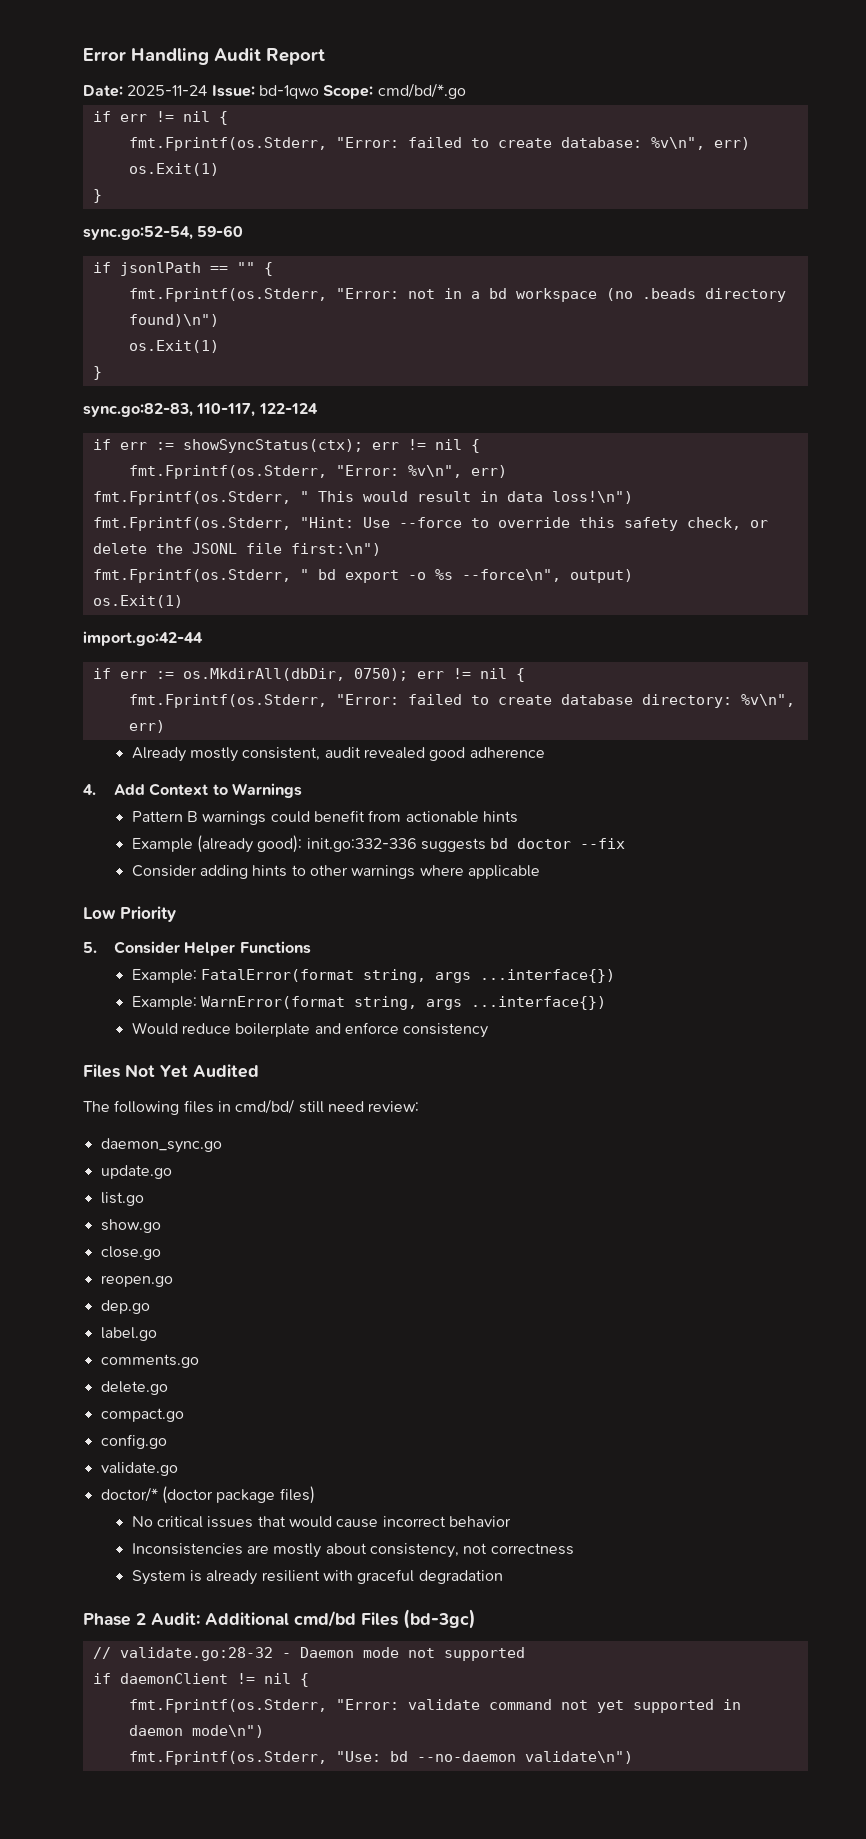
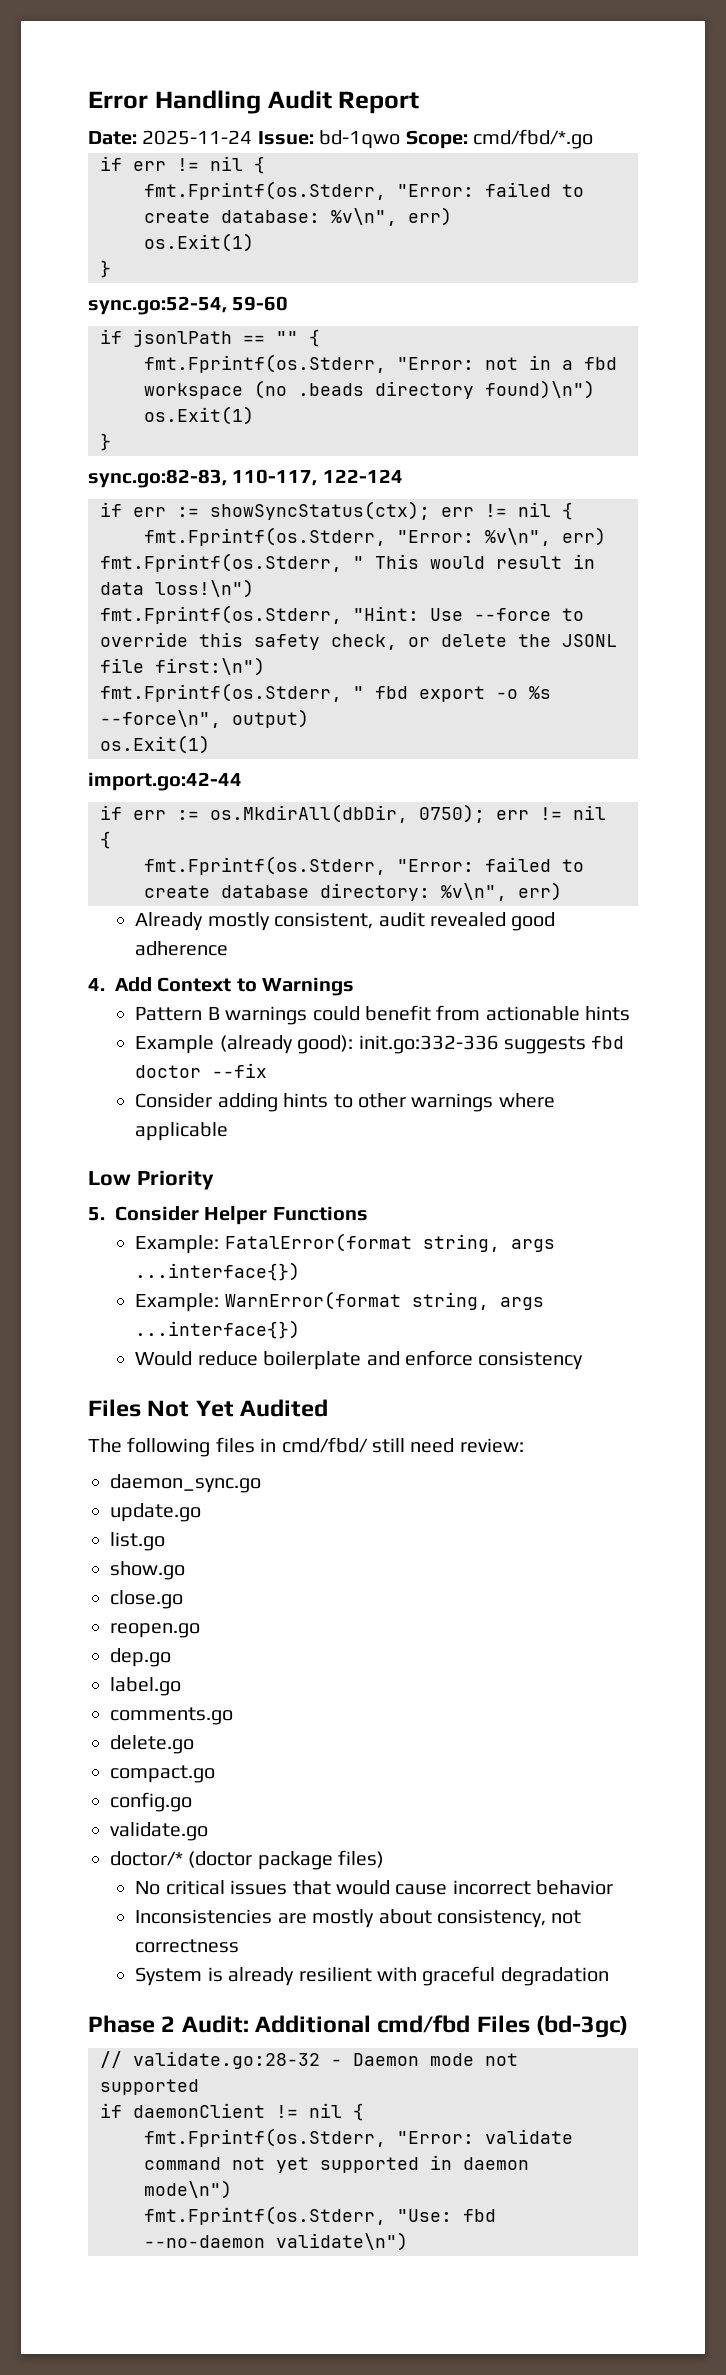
- Date: 2025-11-24 Issue: bd-1qwo Scope: cmd/bd/*.go
+ Date: 2025-11-24 Issue: bd-1qwo Scope: cmd/fbd/*.go
- fmt.Fprintf(os.Stderr, "Error: not in a bd workspace (no .beads directory found)\n")
+ fmt.Fprintf(os.Stderr, "Error: not in a fbd workspace (no .beads directory found)\n")
- fmt.Fprintf(os.Stderr, " bd export -o %s --force\n", output)
+ fmt.Fprintf(os.Stderr, " fbd export -o %s --force\n", output)
- Example (already good): init.go:332-336 suggests bd doctor --fix
+ Example (already good): init.go:332-336 suggests fbd doctor --fix
- The following files in cmd/bd/ still need review:
+ The following files in cmd/fbd/ still need review:
- Phase 2 Audit: Additional cmd/bd Files (bd-3gc)
+ Phase 2 Audit: Additional cmd/fbd Files (bd-3gc)
- fmt.Fprintf(os.Stderr, "Use: bd --no-daemon validate\n")
+ fmt.Fprintf(os.Stderr, "Use: fbd --no-daemon validate\n")

